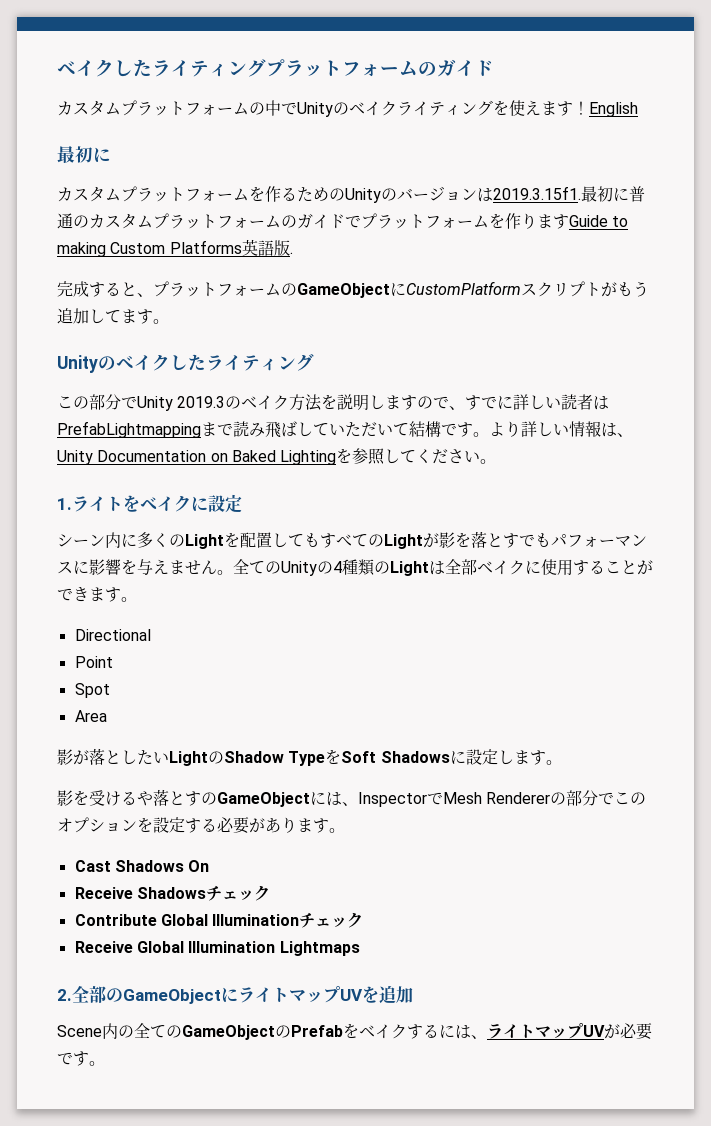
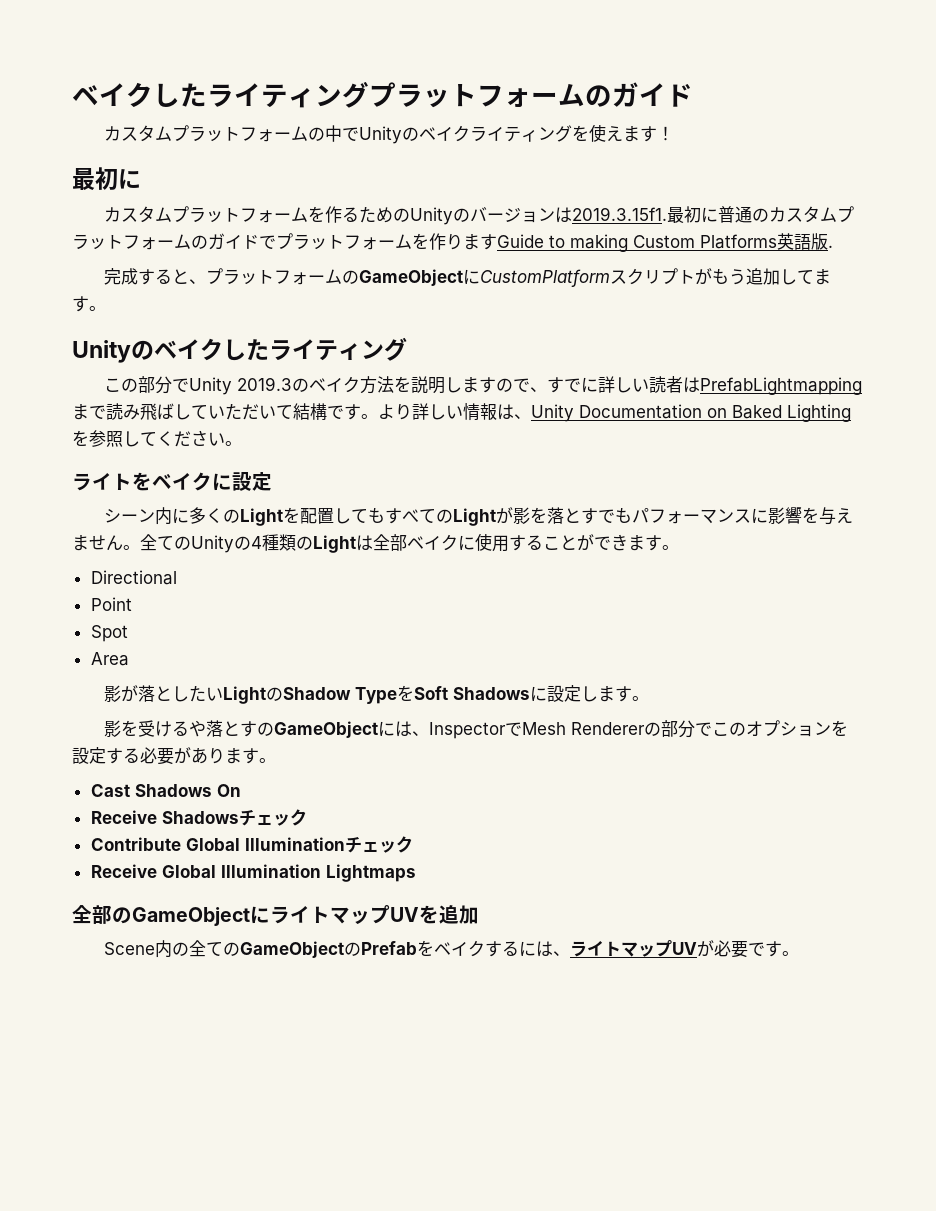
- English
- 1.ライトをベイクに設定
+ ライトをベイクに設定
- 2.全部のGameObjectにライトマップUVを追加
+ 全部のGameObjectにライトマップUVを追加

